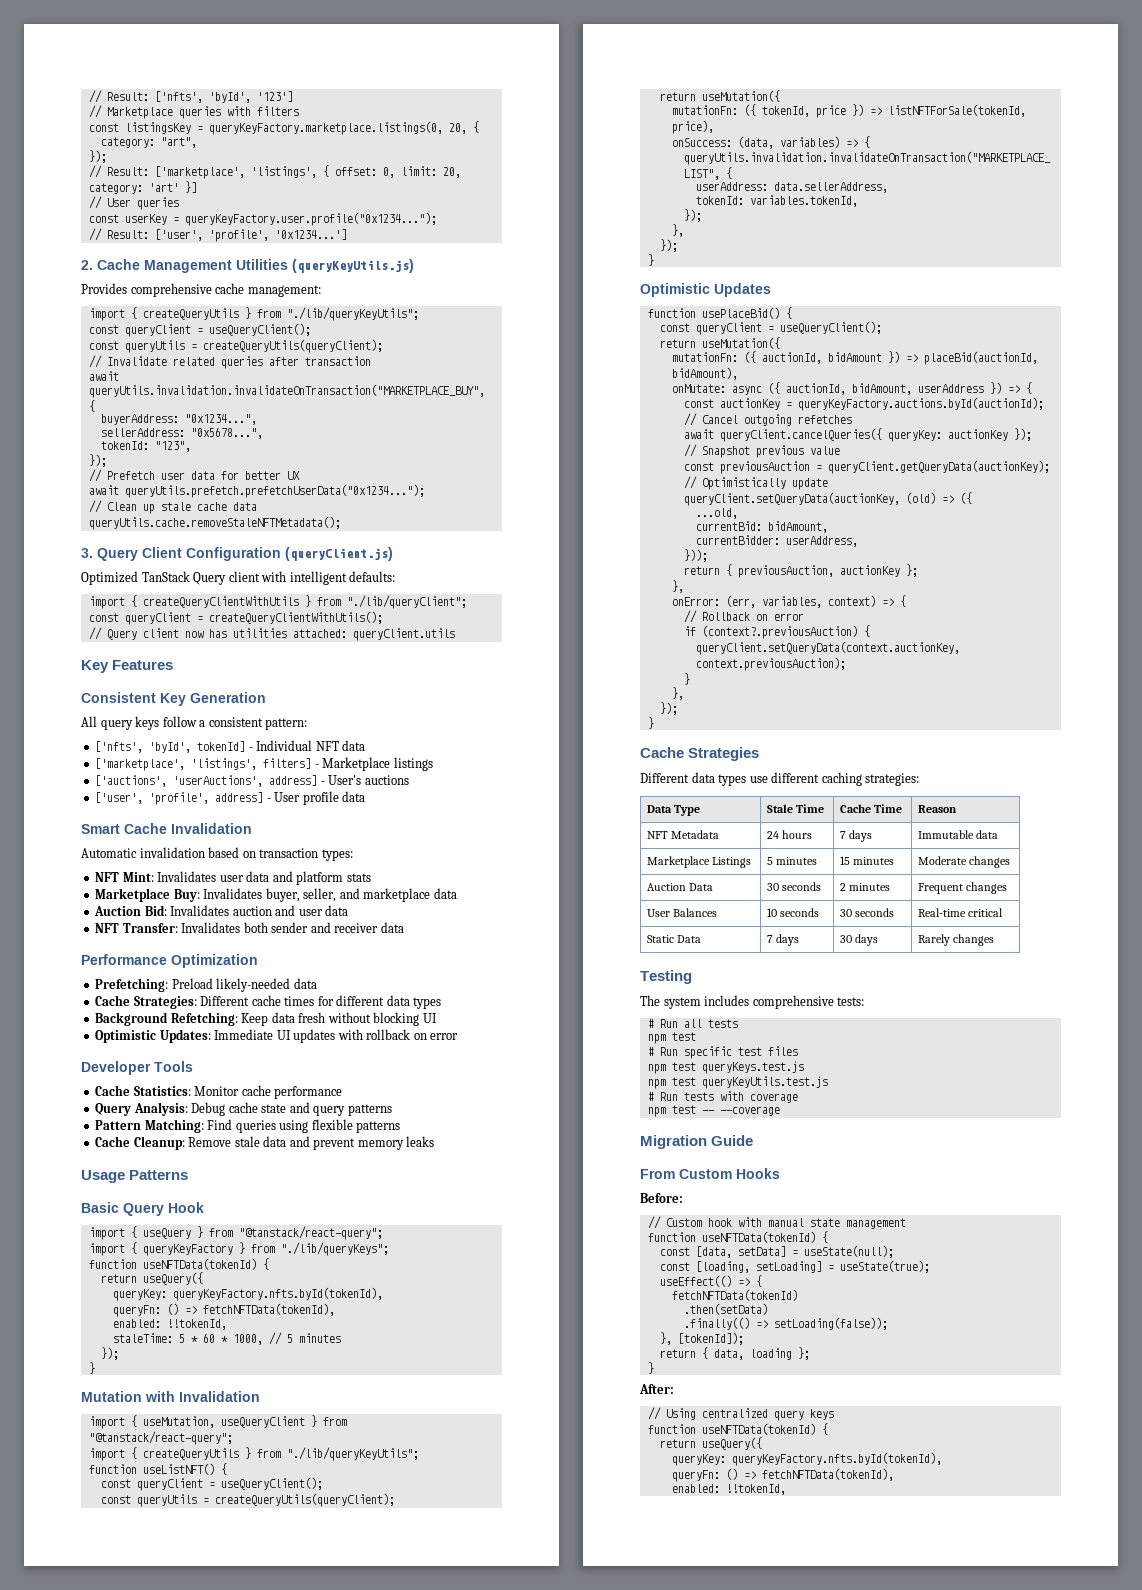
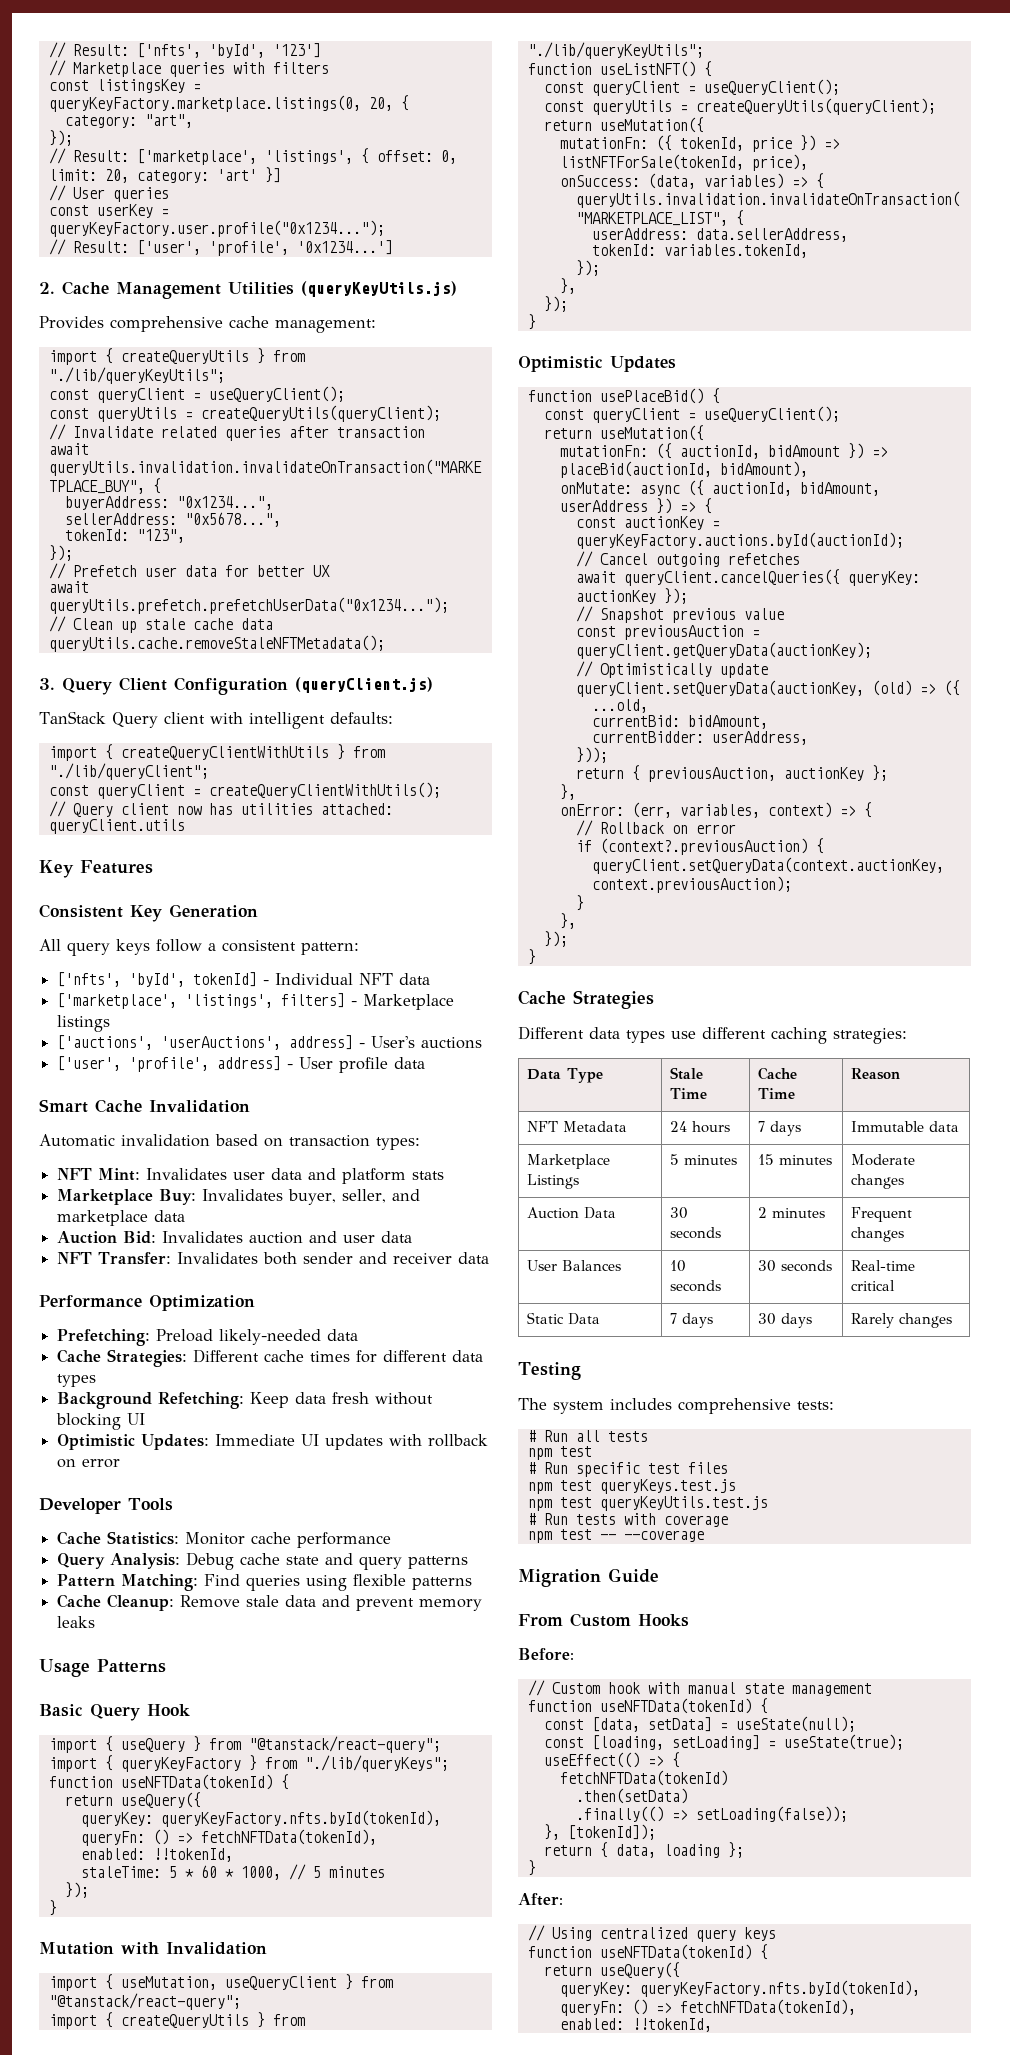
- Optimized TanStack Query client with intelligent defaults:
+ TanStack Query client with intelligent defaults:

